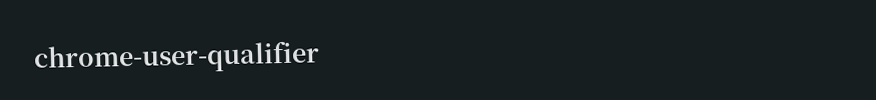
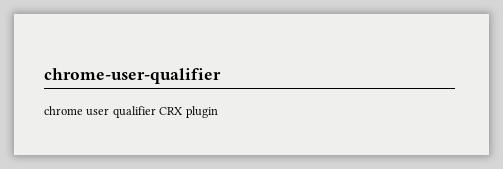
+ chrome user qualifier CRX plugin

